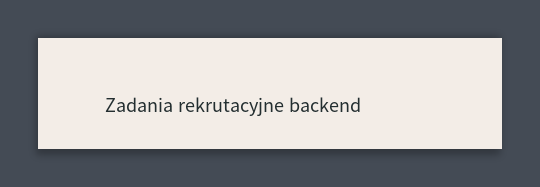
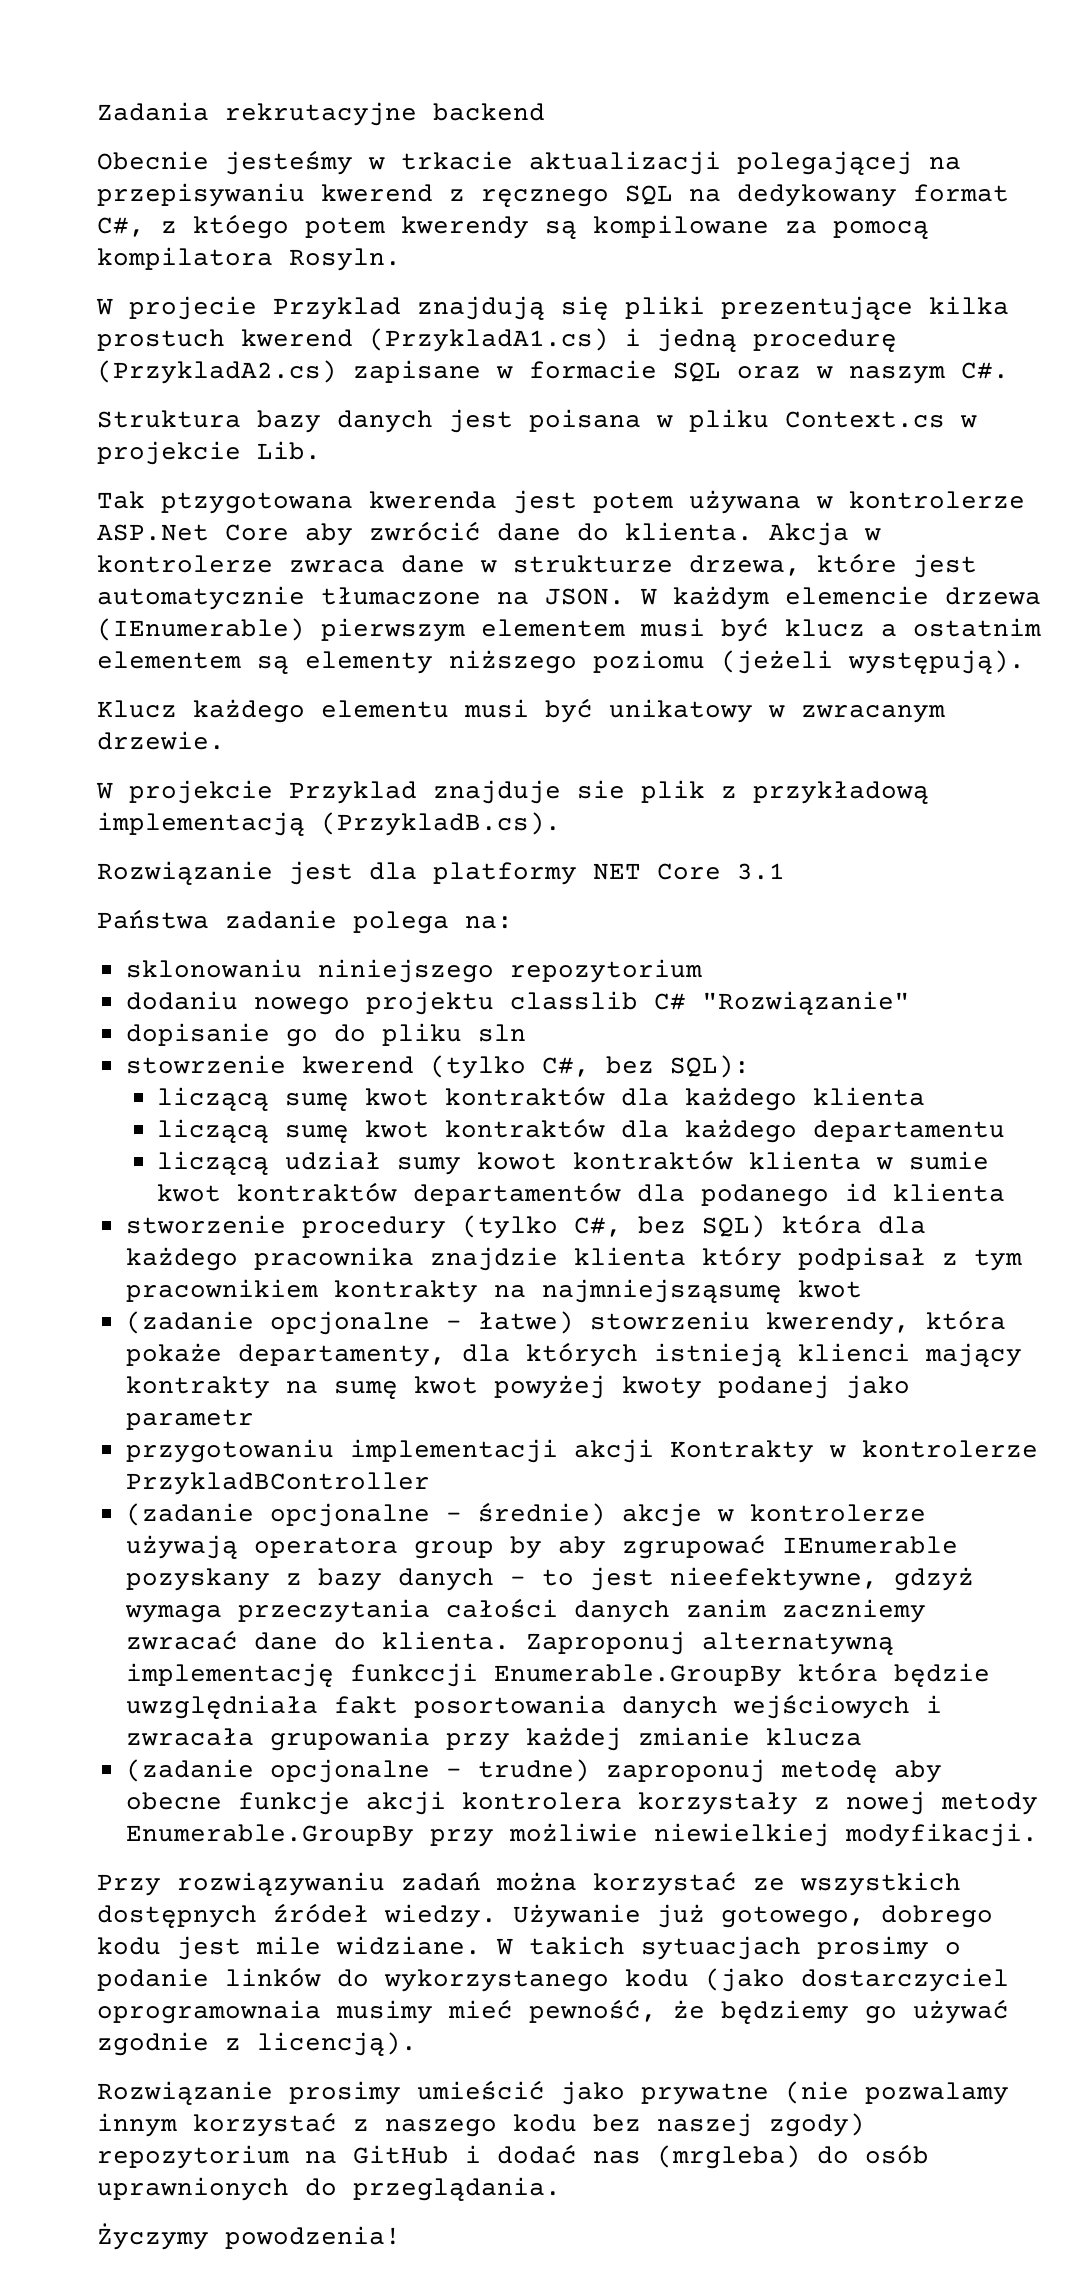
+ Obecnie jesteśmy w trkacie aktualizacji polegającej na przepisywaniu kwerend z ręcznego SQL na dedykowany format C#, z któego potem kwerendy są kompilowane za pomocą kompilatora Rosyln.
+ W projecie Przyklad znajdują się pliki prezentujące kilka prostuch kwerend (PrzykladA1.cs) i jedną procedurę (PrzykladA2.cs) zapisane w formacie SQL oraz w naszym C#.
+ Struktura bazy danych jest poisana w pliku Context.cs w projekcie Lib.
+ Tak ptzygotowana kwerenda jest potem używana w kontrolerze ASP.Net Core aby zwrócić dane do klienta. Akcja w kontrolerze zwraca dane w strukturze drzewa, które jest automatycznie tłumaczone na JSON. W każdym elemencie drzewa (IEnumerable) pierwszym elementem musi być klucz a ostatnim elementem są elementy niższego poziomu (jeżeli występują).
+ Klucz każdego elementu musi być unikatowy w zwracanym drzewie.
+ W projekcie Przyklad znajduje sie plik z przykładową implementacją (PrzykladB.cs).
+ Rozwiązanie jest dla platformy NET Core 3.1
+ Państwa zadanie polega na:
+ sklonowaniu niniejszego repozytorium
+ dodaniu nowego projektu classlib C# "Rozwiązanie"
+ dopisanie go do pliku sln
+ stowrzenie kwerend (tylko C#, bez SQL):
+ liczącą sumę kwot kontraktów dla każdego klienta
+ liczącą sumę kwot kontraktów dla każdego departamentu
+ liczącą udział sumy kowot kontraktów klienta w sumie kwot kontraktów departamentów dla podanego id klienta
+ stworzenie procedury (tylko C#, bez SQL) która dla każdego pracownika znajdzie klienta który podpisał z tym pracownikiem kontrakty na najmniejsząsumę kwot
+ (zadanie opcjonalne - łatwe) stowrzeniu kwerendy, która pokaże departamenty, dla których istnieją klienci mający kontrakty na sumę kwot powyżej kwoty podanej jako parametr
+ przygotowaniu implementacji akcji Kontrakty w kontrolerze PrzykladBController
+ (zadanie opcjonalne - średnie) akcje w kontrolerze używają operatora group by aby zgrupować IEnumerable pozyskany z bazy danych - to jest nieefektywne, gdzyż wymaga przeczytania całości danych zanim zaczniemy zwracać dane do klienta. Zaproponuj alternatywną implementację funkccji Enumerable.GroupBy która będzie uwzględniała fakt posortowania danych wejściowych i zwracała grupowania przy każdej zmianie klucza
+ (zadanie opcjonalne - trudne) zaproponuj metodę aby obecne funkcje akcji kontrolera korzystały z nowej metody Enumerable.GroupBy przy możliwie niewielkiej modyfikacji.
+ Przy rozwiązywaniu zadań można korzystać ze wszystkich dostępnych źródeł wiedzy. Używanie już gotowego, dobrego kodu jest mile widziane. W takich sytuacjach prosimy o podanie linków do wykorzystanego kodu (jako dostarczyciel oprogramownaia musimy mieć pewność, że będziemy go używać zgodnie z licencją).
+ Rozwiązanie prosimy umieścić jako prywatne (nie pozwalamy innym korzystać z naszego kodu bez naszej zgody) repozytorium na GitHub i dodać nas (mrgleba) do osób uprawnionych do przeglądania.
+ Życzymy powodzenia!

